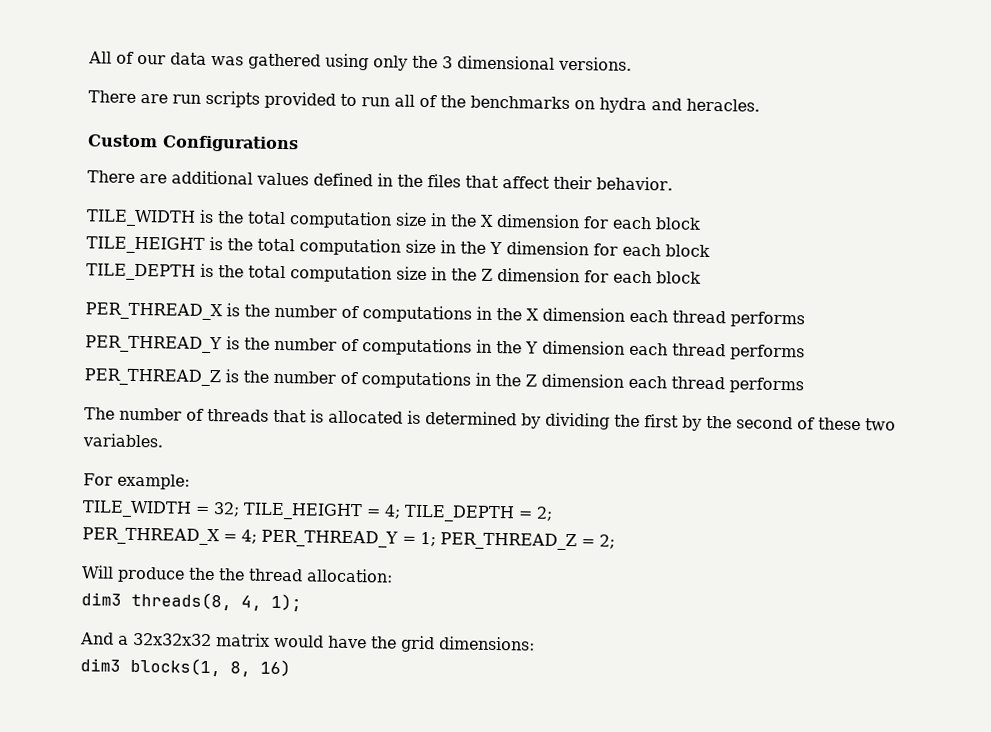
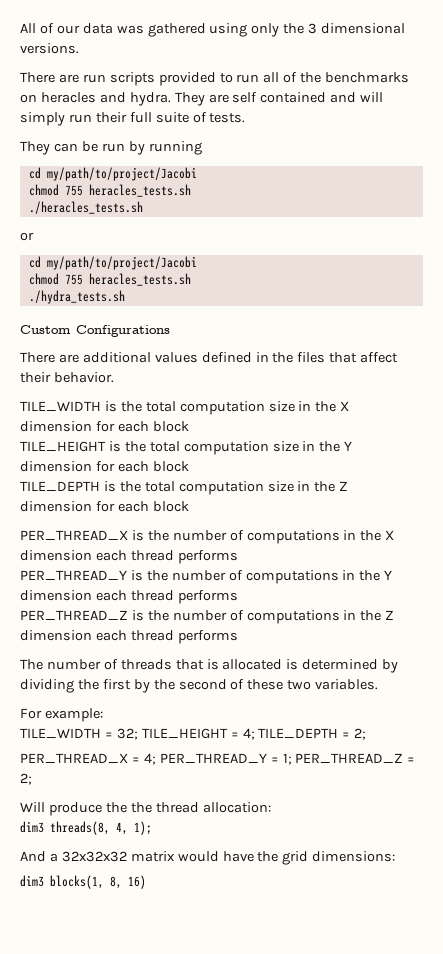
- There are run scripts provided to run all of the benchmarks on hydra and heracles.
+ There are run scripts provided to run all of the benchmarks on heracles and hydra. They are self contained and will simply run their full suite of tests.
+ They can be run by running
+ cd my/path/to/project/Jacobi
+ chmod 755 heracles_tests.sh
+ ./heracles_tests.sh
+ or
+ cd my/path/to/project/Jacobi
+ chmod 755 heracles_tests.sh
+ ./hydra_tests.sh

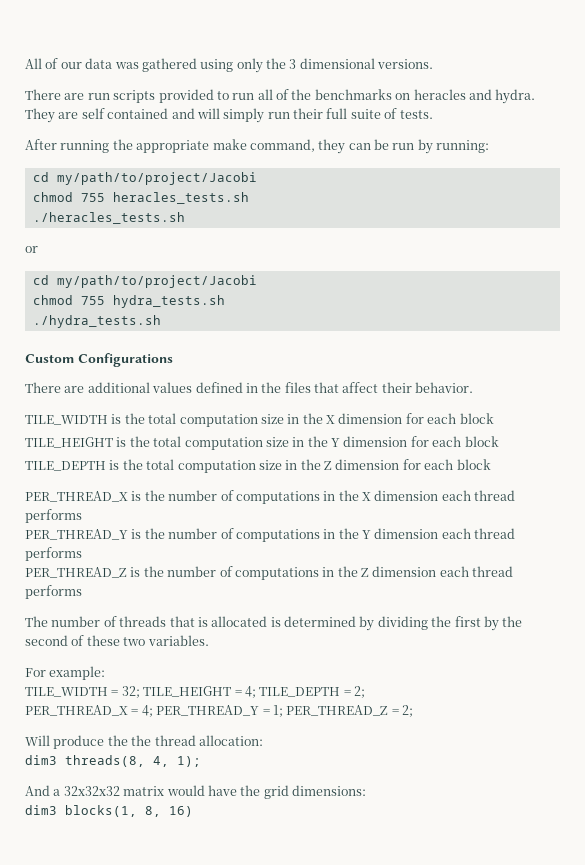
- They can be run by running
+ After running the appropriate make command, they can be run by running:
  or
  cd my/path/to/project/Jacobi
- chmod 755 heracles_tests.sh
+ chmod 755 hydra_tests.sh

